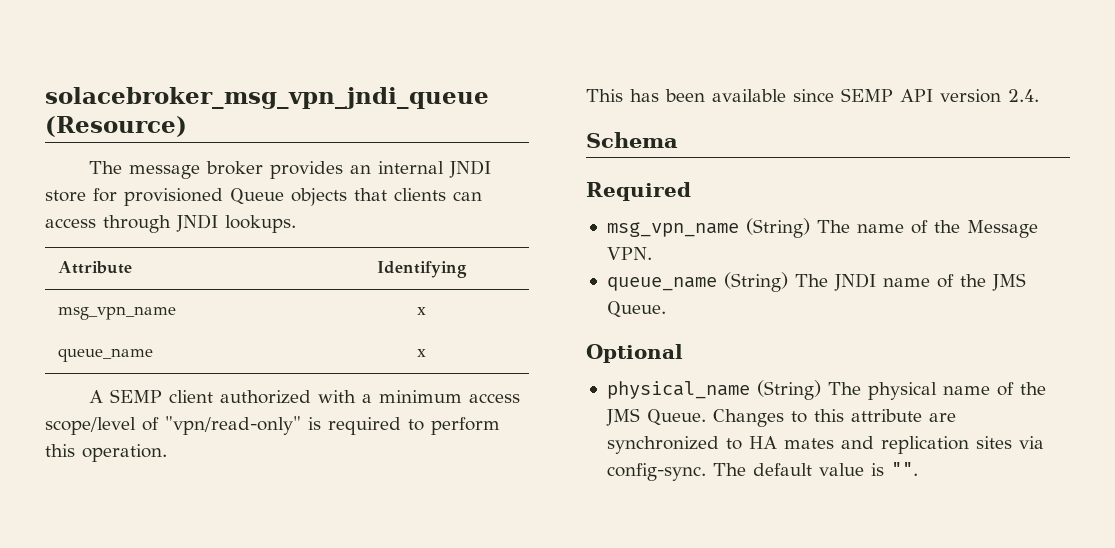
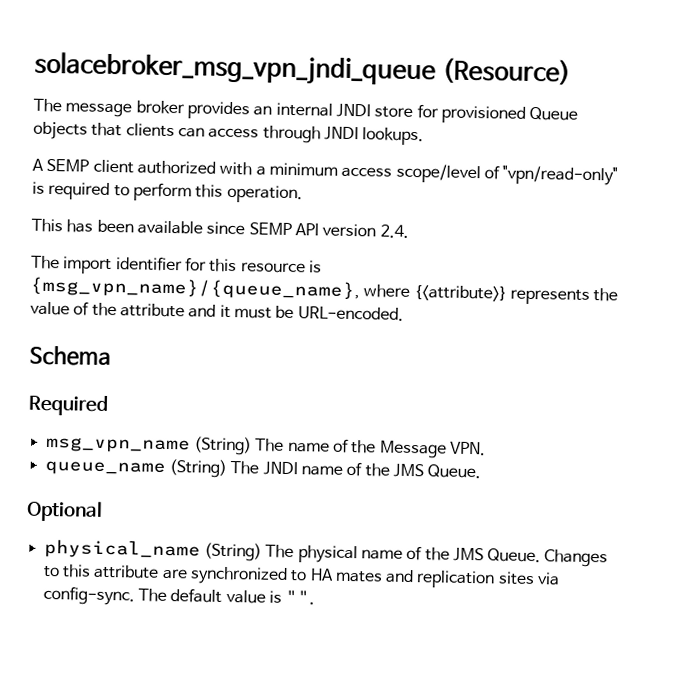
- Attribute | Identifying
- msg_vpn_name | x
- queue_name | x
+ The import identifier for this resource is {msg_vpn_name}/{queue_name}, where {<attribute>} represents the value of the attribute and it must be URL-encoded.

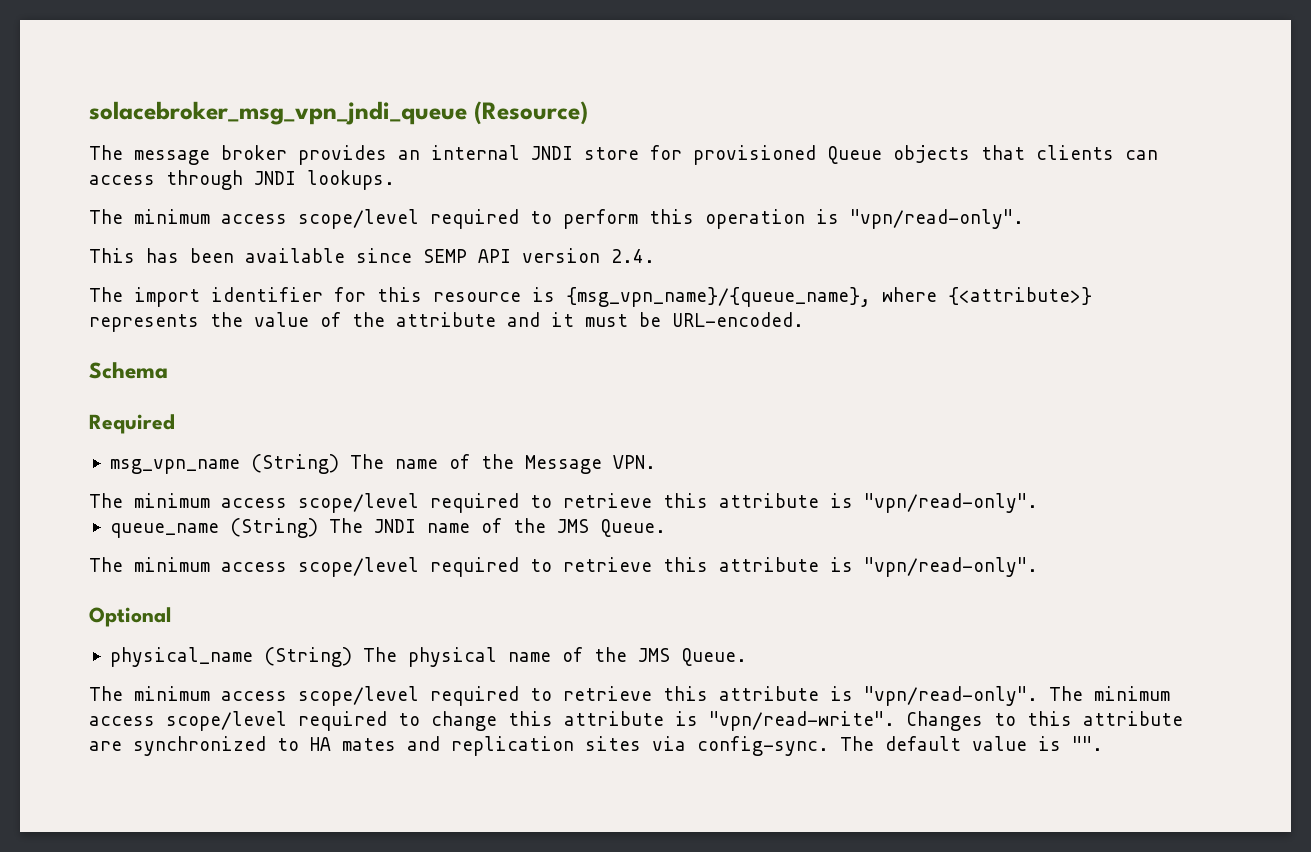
- A SEMP client authorized with a minimum access scope/level of "vpn/read-only" is required to perform this operation.
+ The minimum access scope/level required to perform this operation is "vpn/read-only".
  msg_vpn_name (String) The name of the Message VPN.
+ The minimum access scope/level required to retrieve this attribute is "vpn/read-only".
  queue_name (String) The JNDI name of the JMS Queue.
+ The minimum access scope/level required to retrieve this attribute is "vpn/read-only".
- physical_name (String) The physical name of the JMS Queue. Changes to this attribute are synchronized to HA mates and replication sites via config-sync.
+ physical_name (String) The physical name of the JMS Queue.
+ The minimum access scope/level required to retrieve this attribute is "vpn/read-only". The minimum access scope/level required to change this attribute is "vpn/read-write". Changes to this attribute are synchronized to HA mates and replication sites via config-sync.

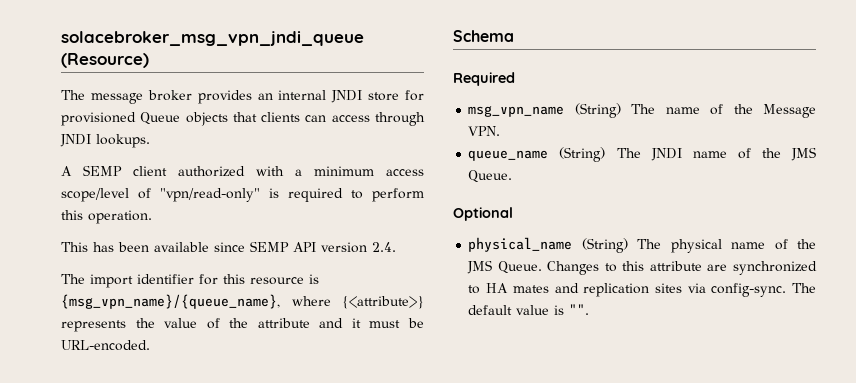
- The minimum access scope/level required to perform this operation is "vpn/read-only".
+ A SEMP client authorized with a minimum access scope/level of "vpn/read-only" is required to perform this operation.
  msg_vpn_name (String) The name of the Message VPN.
- The minimum access scope/level required to retrieve this attribute is "vpn/read-only".
  queue_name (String) The JNDI name of the JMS Queue.
- The minimum access scope/level required to retrieve this attribute is "vpn/read-only".
- physical_name (String) The physical name of the JMS Queue.
- The minimum access scope/level required to retrieve this attribute is "vpn/read-only". The minimum access scope/level required to change this attribute is "vpn/read-write". Changes to this attribute are synchronized to HA mates and replication sites via config-sync.
+ physical_name (String) The physical name of the JMS Queue. Changes to this attribute are synchronized to HA mates and replication sites via config-sync.

